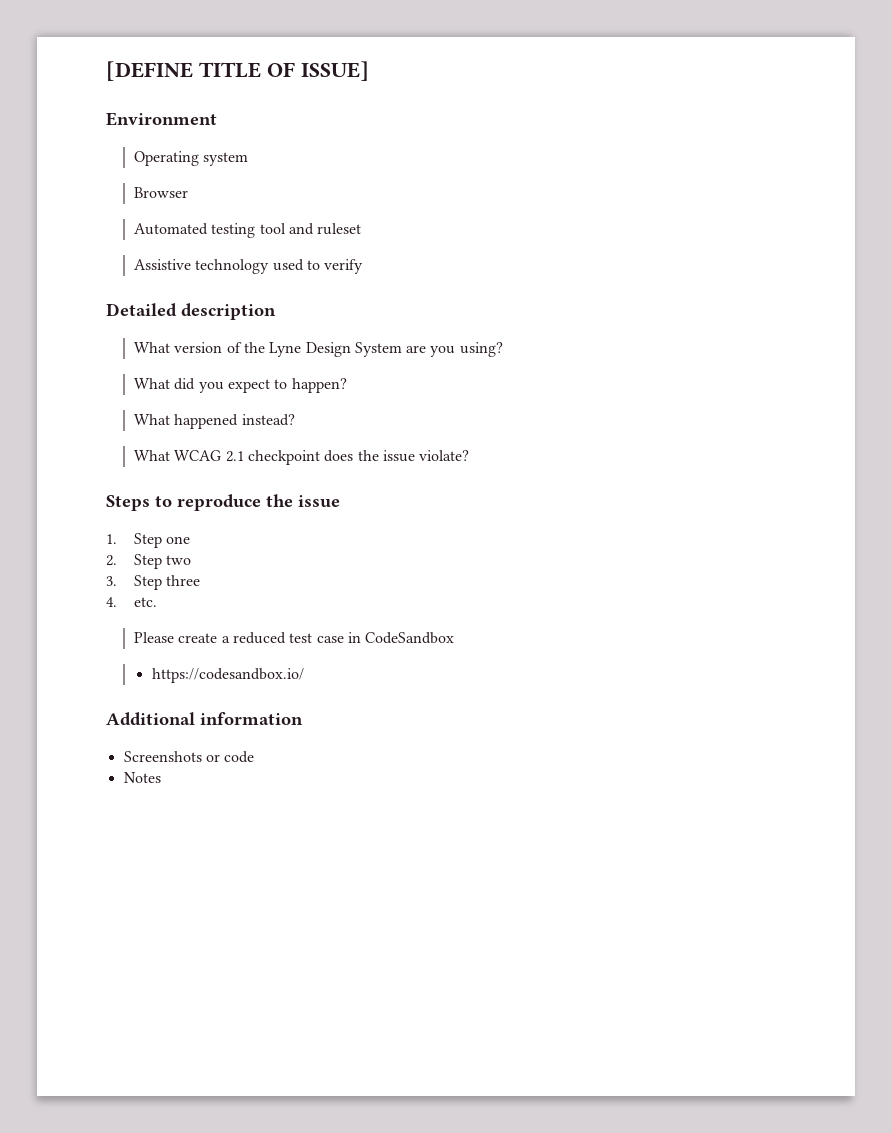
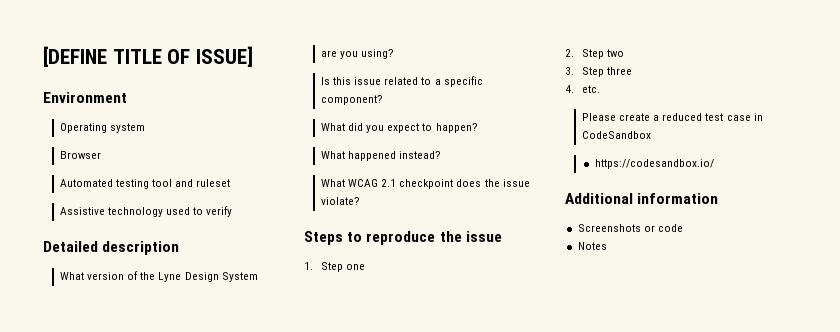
+ Is this issue related to a specific component?

